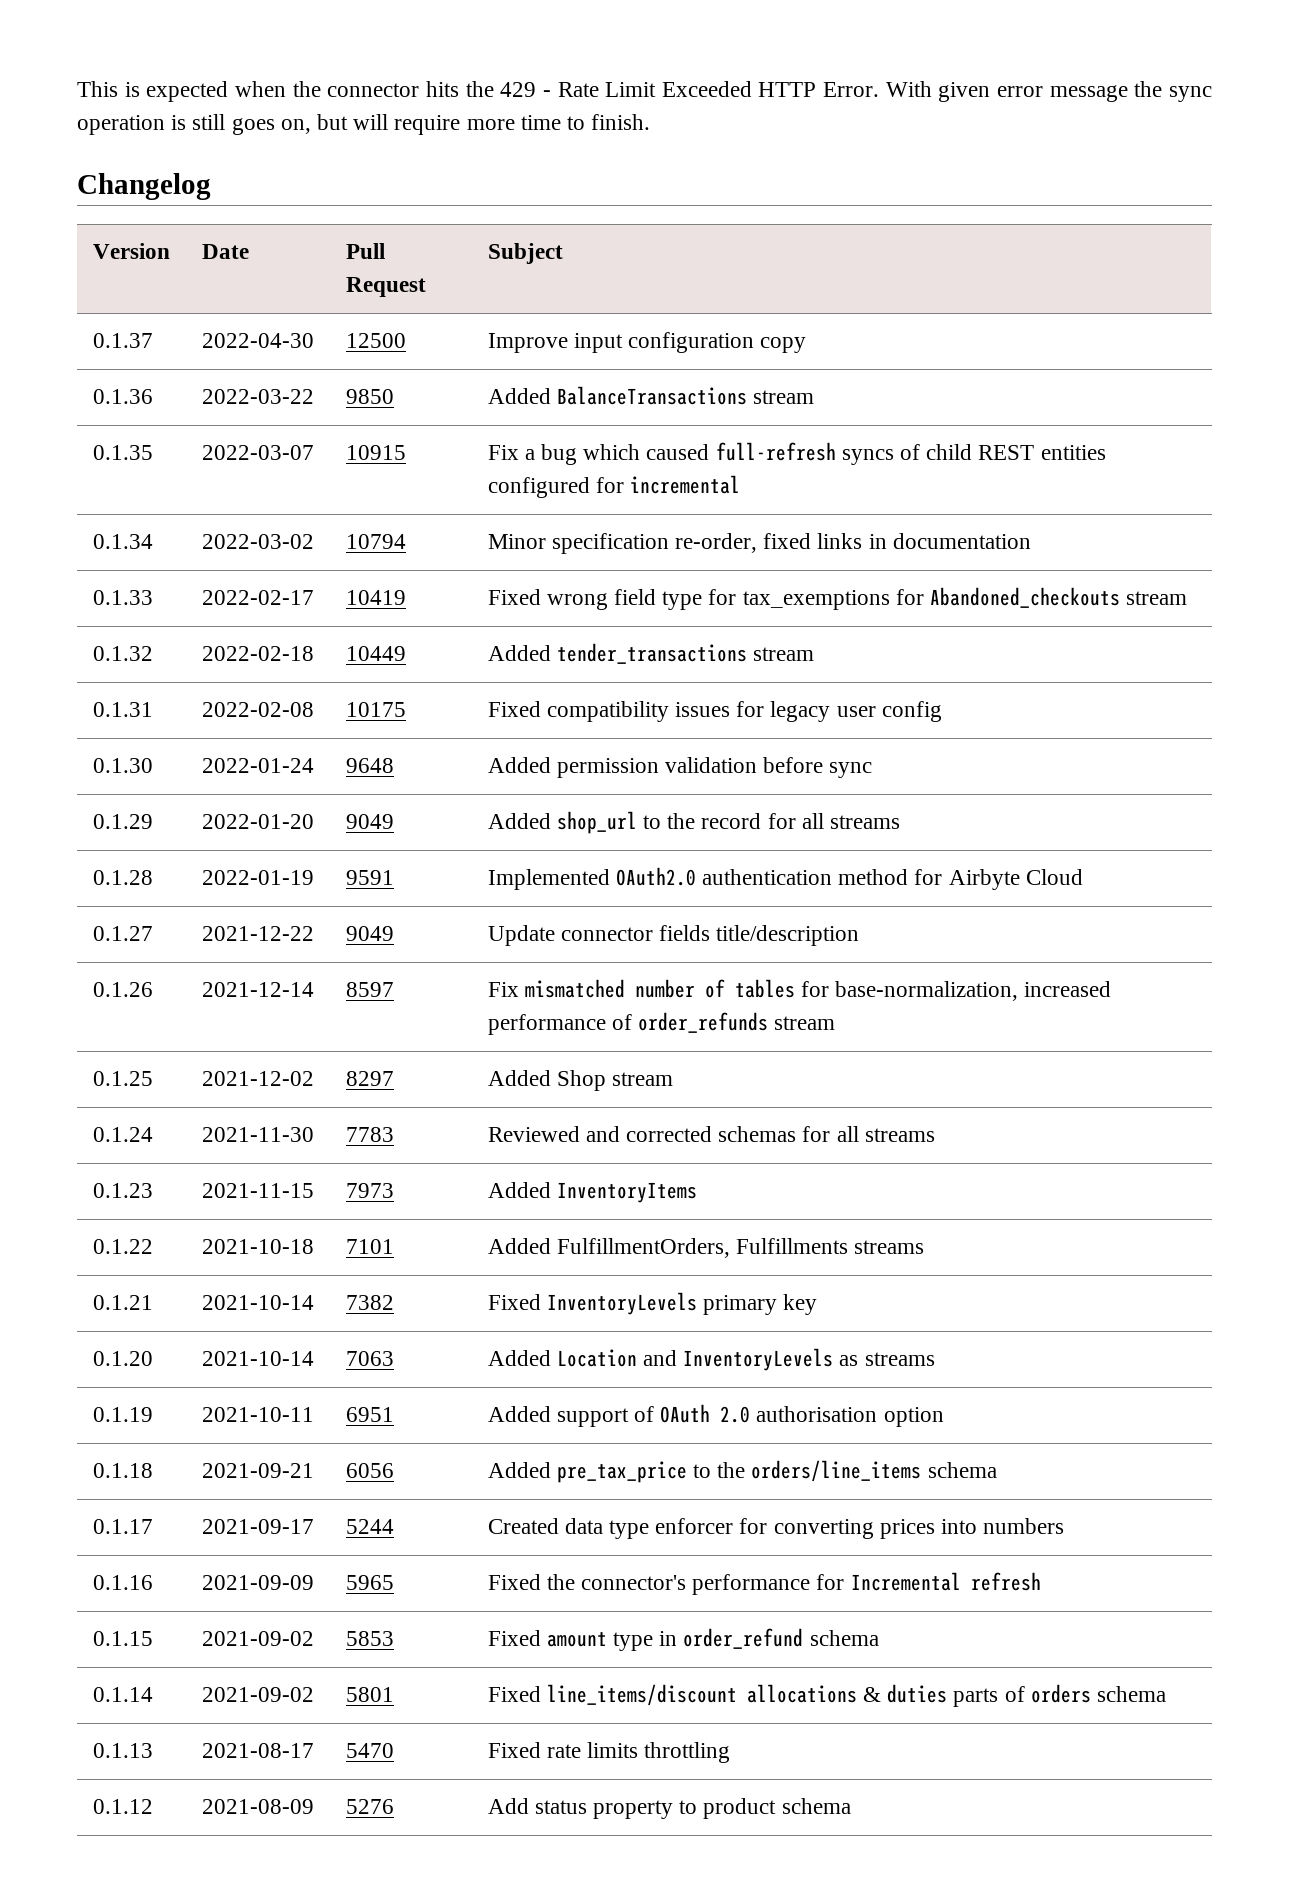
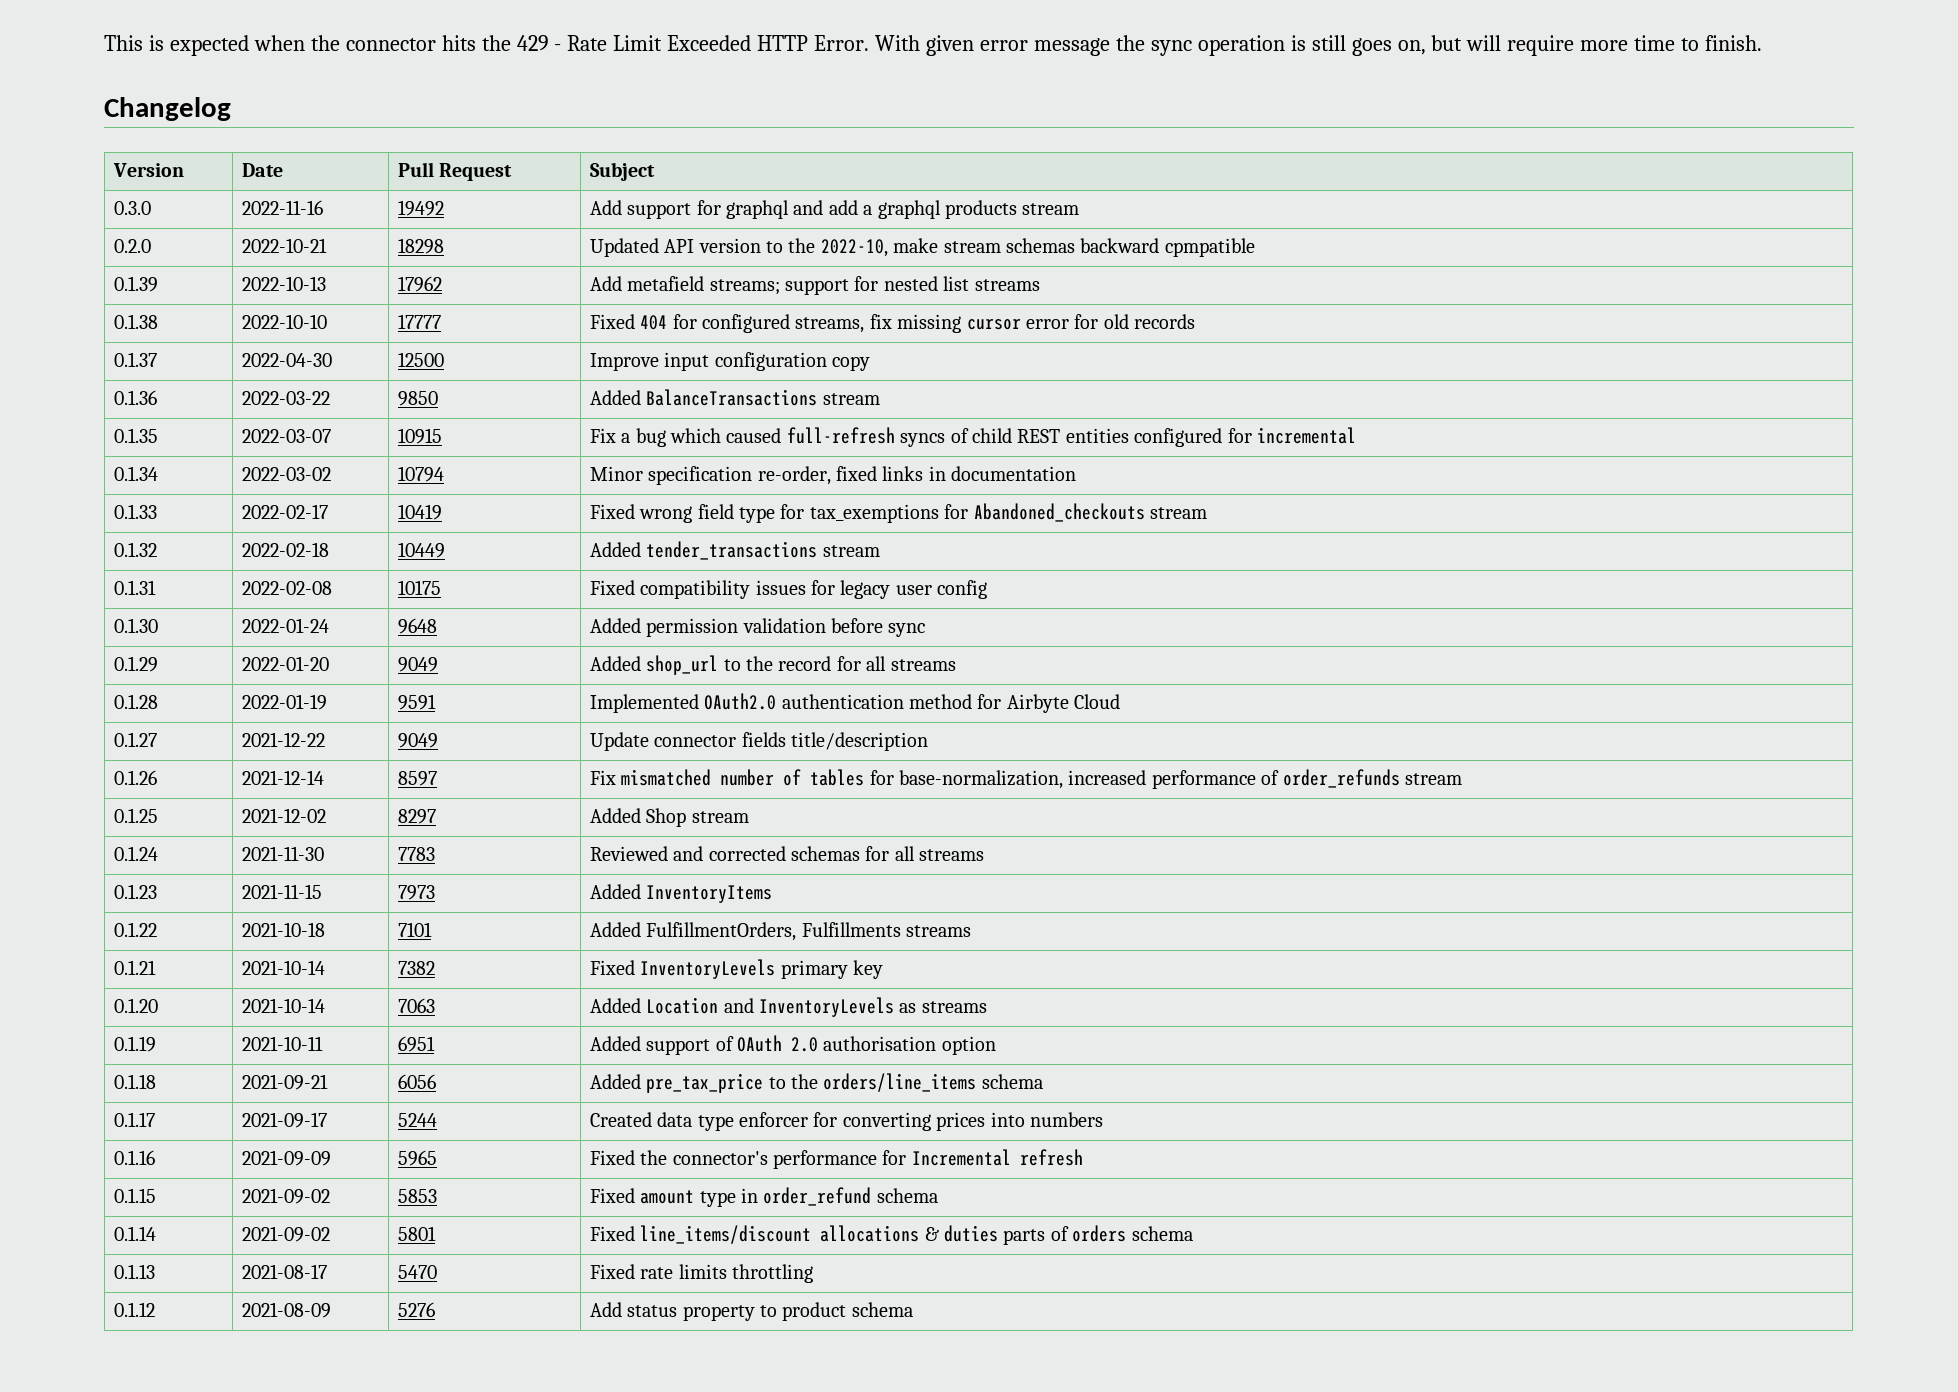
+ 0.3.0 | 2022-11-16 | 19492 | Add support for graphql and add a graphql products stream
+ 0.2.0 | 2022-10-21 | 18298 | Updated API version to the 2022-10, make stream schemas backward cpmpatible
+ 0.1.39 | 2022-10-13 | 17962 | Add metafield streams; support for nested list streams
+ 0.1.38 | 2022-10-10 | 17777 | Fixed 404 for configured streams, fix missing cursor error for old records

